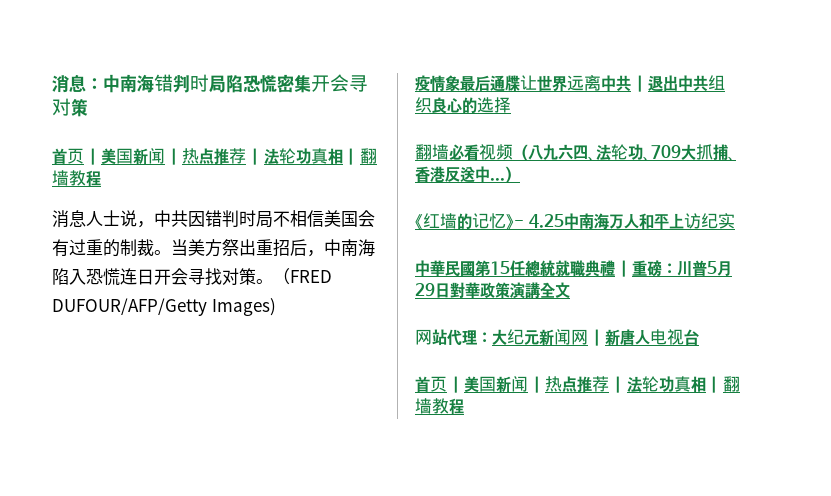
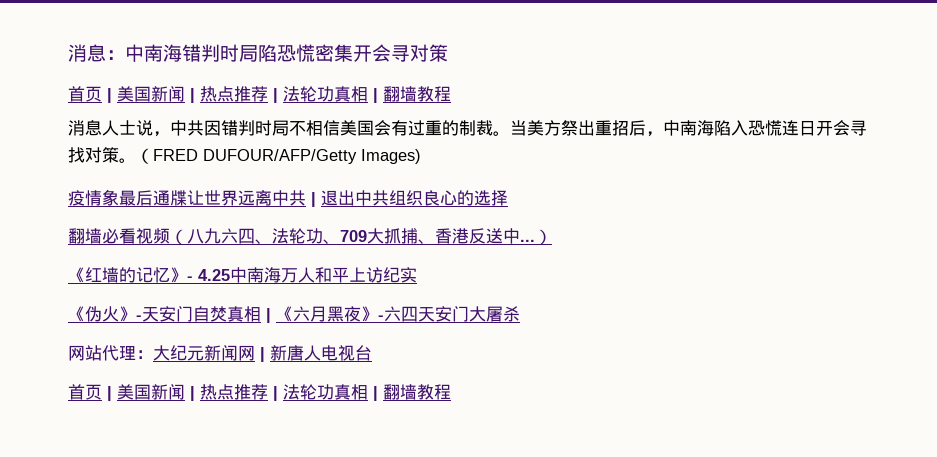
- 中華民國第15任總統就職典禮 | 重磅：川普5月29日對華政策演講全文
+ 《伪火》-天安门自焚真相 | 《六月黑夜》-六四天安门大屠杀

